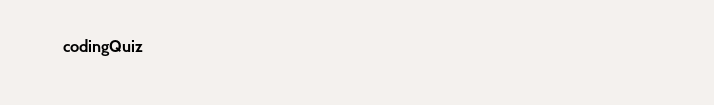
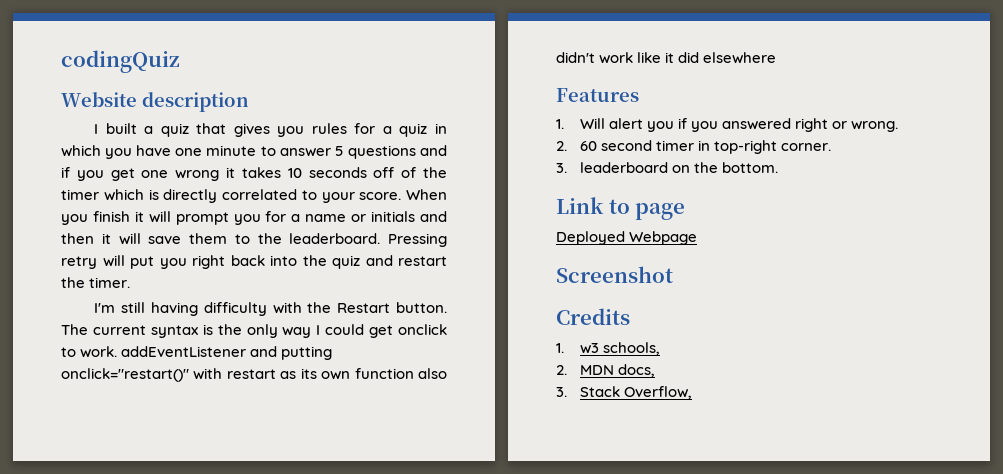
+ Website description
+ I built a quiz that gives you rules for a quiz in which you have one minute to answer 5 questions and if you get one wrong it takes 10 seconds off of the timer which is directly correlated to your score. When you finish it will prompt you for a name or initials and then it will save them to the leaderboard. Pressing retry will put you right back into the quiz and restart the timer.
+ I'm still having difficulty with the Restart button. The current syntax is the only way I could get onclick to work. addEventListener and putting onclick="restart()" with restart as its own function also didn't work like it did elsewhere
+ Features
+ 1. Will alert you if you answered right or wrong.
+ 2. 60 second timer in top-right corner.
+ 3. leaderboard on the bottom.
+ Link to page
+ Deployed Webpage
+ Screenshot
+ Credits
+ 1. w3 schools,
+ 2. MDN docs,
+ 3. Stack Overflow,

